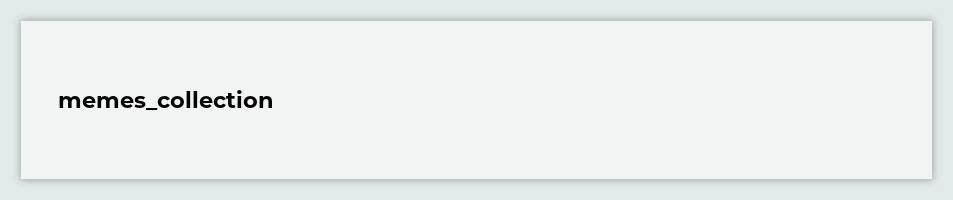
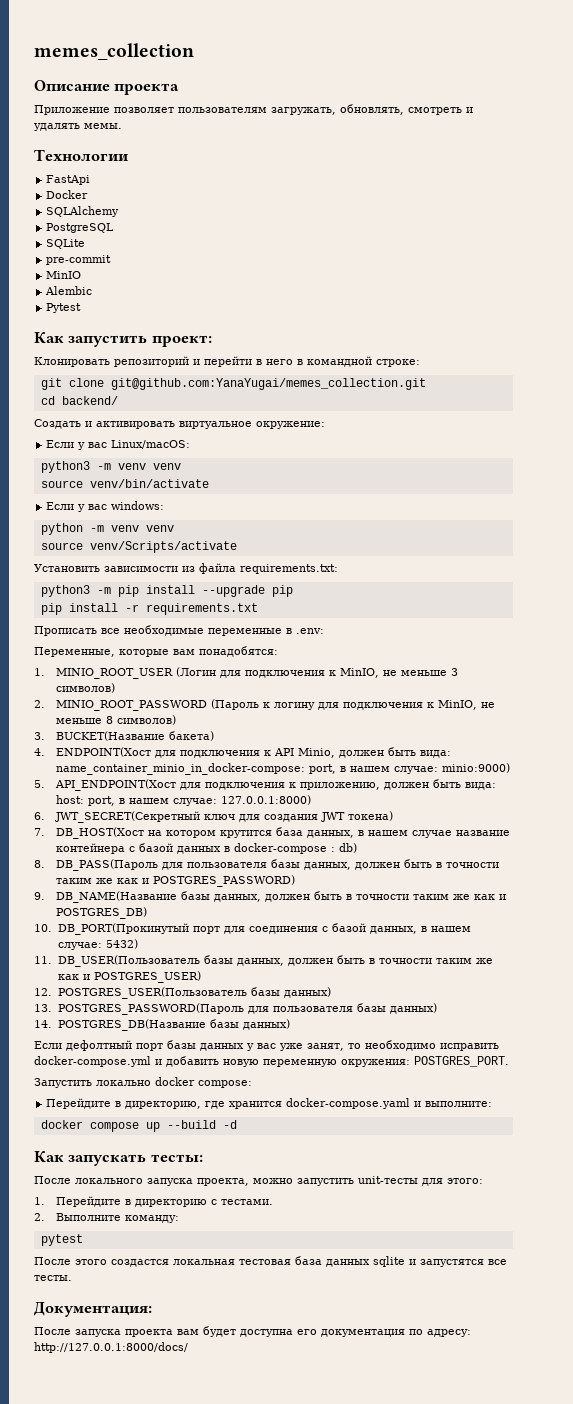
+ Описание проекта
+ Приложение позволяет пользователям загружать, обновлять, смотреть и удалять мемы.
+ Технологии
+ FastApi
+ Docker
+ SQLAlchemy
+ PostgreSQL
+ SQLite
+ pre-commit
+ MinIO
+ Alembic
+ Pytest
+ Как запустить проект:
+ Клонировать репозиторий и перейти в него в командной строке:
+ git clone git@github.com:YanaYugai/memes_collection.git
+ cd backend/
+ Cоздать и активировать виртуальное окружение:
+ Если у вас Linux/macOS:
+ python3 -m venv venv
+ source venv/bin/activate
+ Если у вас windows:
+ python -m venv venv
+ source venv/Scripts/activate
+ Установить зависимости из файла requirements.txt:
+ python3 -m pip install --upgrade pip
+ pip install -r requirements.txt
+ Прописать все необходимые переменные в .env:
+ Переменные, которые вам понадобятся:
+ 1. MINIO_ROOT_USER (Логин для подключения к MinIO, не меньше 3 символов)
+ 2. MINIO_ROOT_PASSWORD (Пароль к логину для подключения к MinIO, не меньше 8 символов)
+ 3. BUCKET(Название бакета)
+ 4. ENDPOINT(Хост для подключения к API Minio, должен быть вида: name_container_minio_in_docker-compose: port, в нашем случае: minio:9000)
+ 5. API_ENDPOINT(Хост для подключения к приложению, должен быть вида: host: port, в нашем случае: 127.0.0.1:8000)
+ 6. JWT_SECRET(Секретный ключ для создания JWT токена)
+ 7. DB_HOST(Хост на котором крутится база данных, в нашем случае название контейнера с базой данных в docker-compose : db)
+ 8. DB_PASS(Пароль для пользователя базы данных, должен быть в точности таким же как и POSTGRES_PASSWORD)
+ 9. DB_NAME(Название базы данных, должен быть в точности таким же как и POSTGRES_DB)
+ 10. DB_PORT(Прокинутый порт для соединения с базой данных, в нашем случае: 5432)
+ 11. DB_USER(Пользователь базы данных, должен быть в точности таким же как и POSTGRES_USER)
+ 12. POSTGRES_USER(Пользователь базы данных)
+ 13. POSTGRES_PASSWORD(Пароль для пользователя базы данных)
+ 14. POSTGRES_DB(Название базы данных)
+ Если дефолтный порт базы данных у вас уже занят, то необходимо исправить docker-compose.yml и добавить новую переменную окружения: POSTGRES_PORT.
+ Запустить локально docker compose:
+ Перейдите в директорию, где хранится docker-compose.yaml и выполните:
+ docker compose up --build -d
+ Как запускать тесты:
+ После локального запуска проекта, можно запустить unit-тесты для этого:
+ 1. Перейдите в директорию с тестами.
+ 2. Выполните команду:
+ pytest
+ После этого создастся локальная тестовая база данных sqlite и запустятся все тесты.
+ Документация:
+ После запуска проекта вам будет доступна его документация по адресу: http://127.0.0.1:8000/docs/

